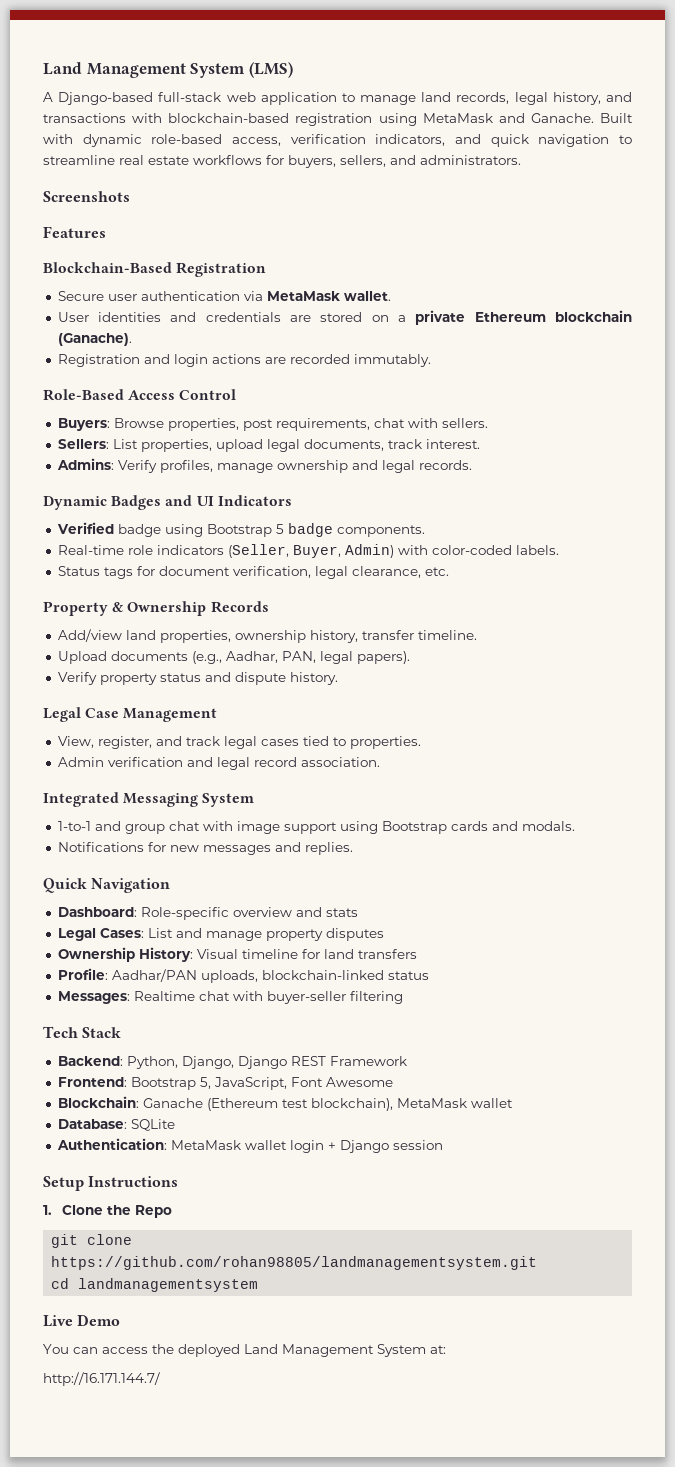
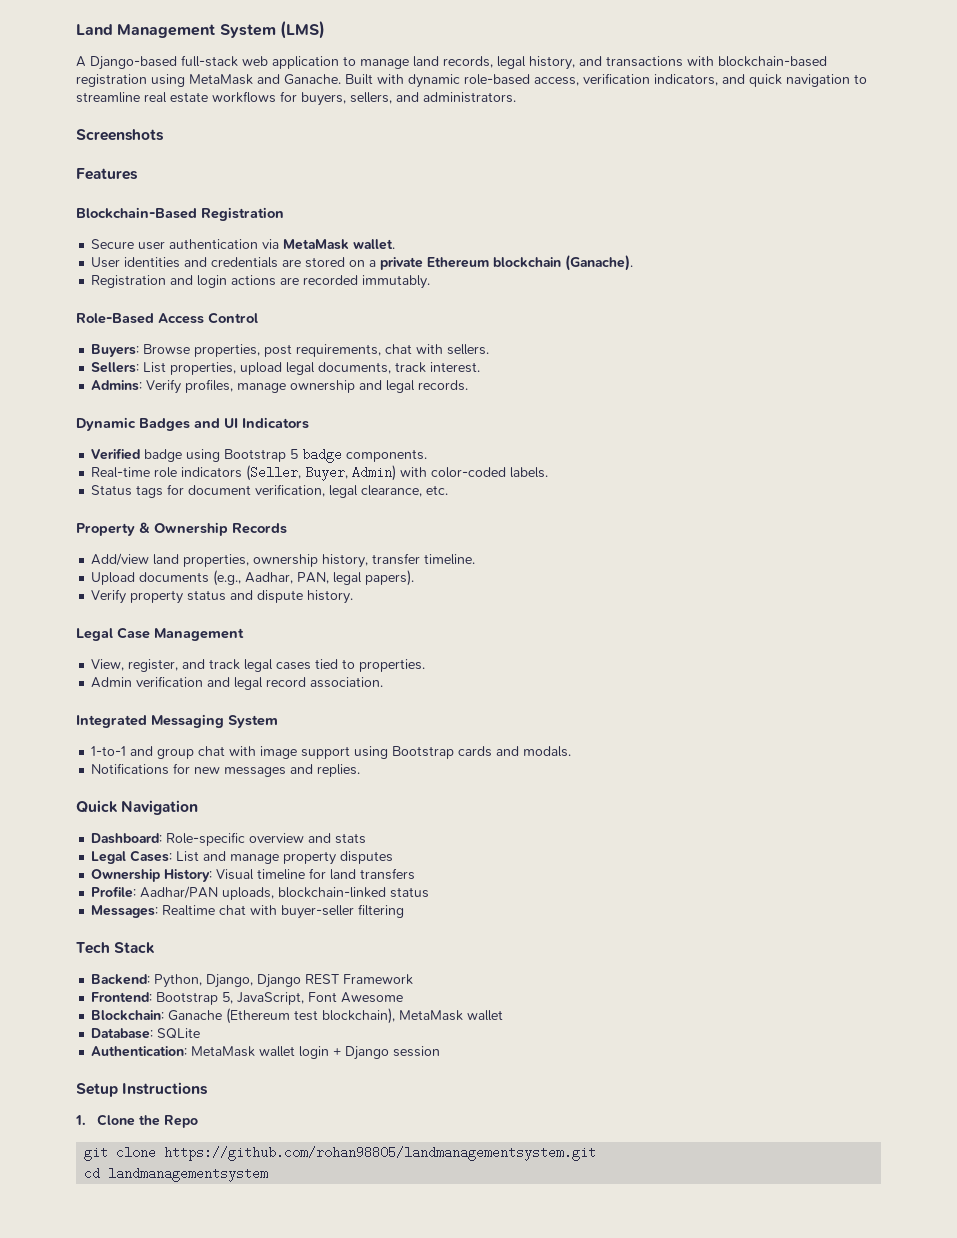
- Live Demo
- You can access the deployed Land Management System at:
- http://16.171.144.7/

